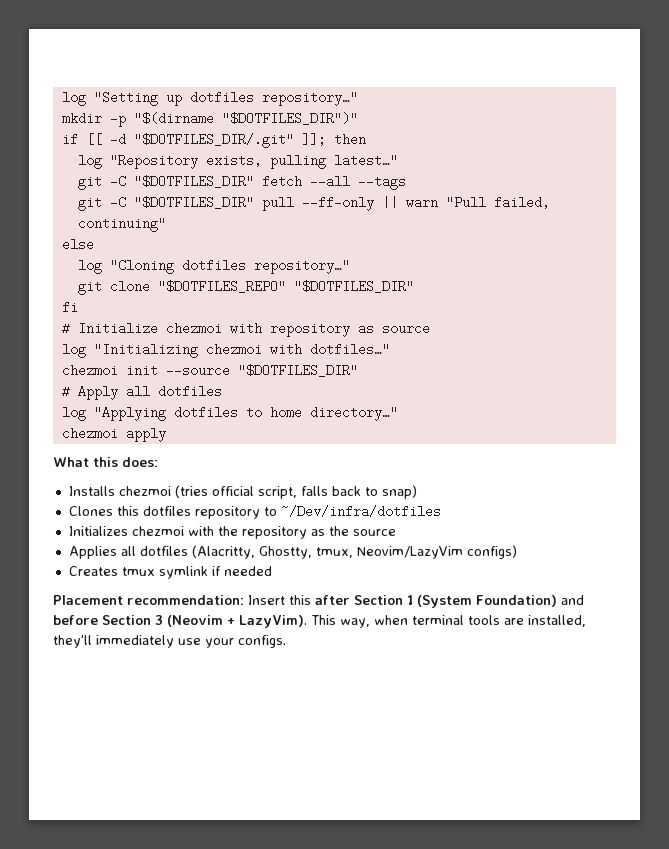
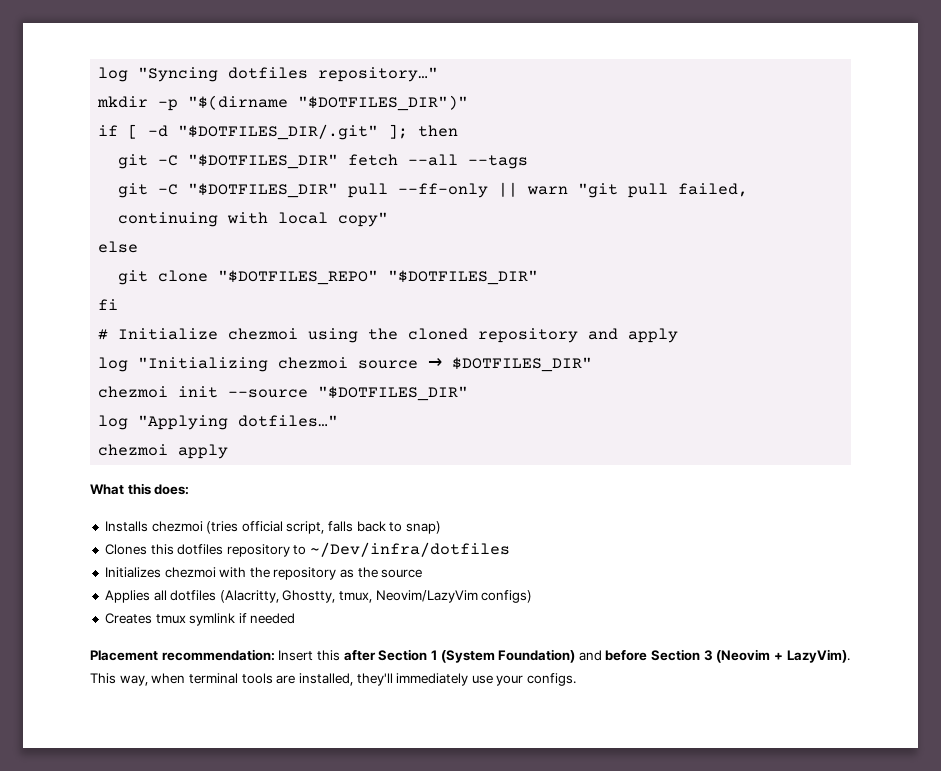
- log "Setting up dotfiles repository…"
+ log "Syncing dotfiles repository…"
- if [[ -d "$DOTFILES_DIR/.git" ]]; then
+ if [ -d "$DOTFILES_DIR/.git" ]; then
- log "Repository exists, pulling latest…"
- git -C "$DOTFILES_DIR" pull --ff-only || warn "Pull failed, continuing"
+ git -C "$DOTFILES_DIR" pull --ff-only || warn "git pull failed, continuing with local copy"
  else
- log "Cloning dotfiles repository…"
- # Initialize chezmoi with repository as source
+ # Initialize chezmoi using the cloned repository and apply
- log "Initializing chezmoi with dotfiles…"
+ log "Initializing chezmoi source → $DOTFILES_DIR"
- # Apply all dotfiles
- log "Applying dotfiles to home directory…"
+ log "Applying dotfiles…"

